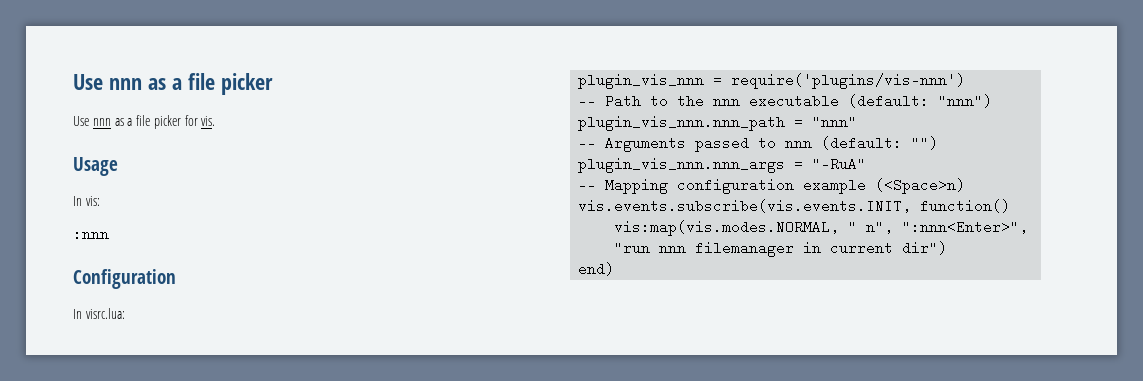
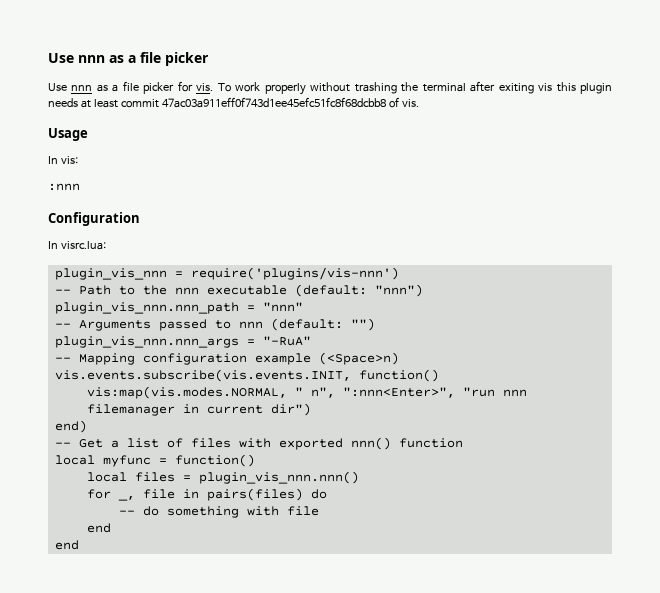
+ To work properly without trashing the terminal after exiting vis this plugin needs at least commit 47ac03a911eff0f743d1ee45efc51fc8f68dcbb8 of vis.
+ -- Get a list of files with exported nnn() function
+ local myfunc = function()
+ local files = plugin_vis_nnn.nnn()
+ for _, file in pairs(files) do
+ -- do something with file
+ end
+ end

